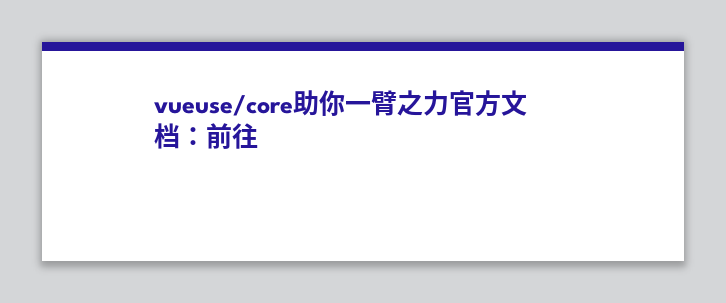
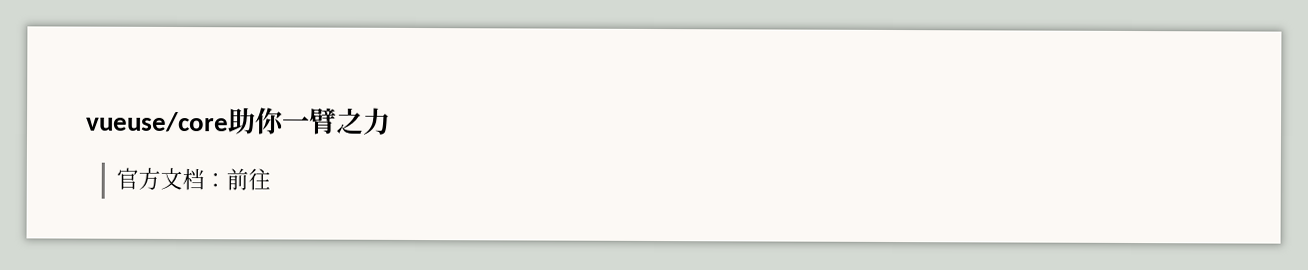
- vueuse/core助你一臂之力官方文档：前往
+ vueuse/core助你一臂之力
+ 官方文档：前往

